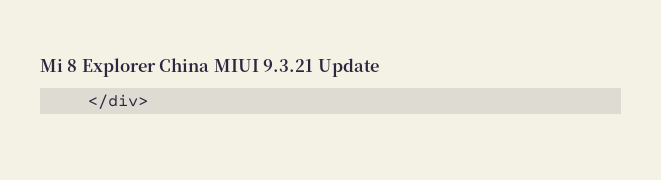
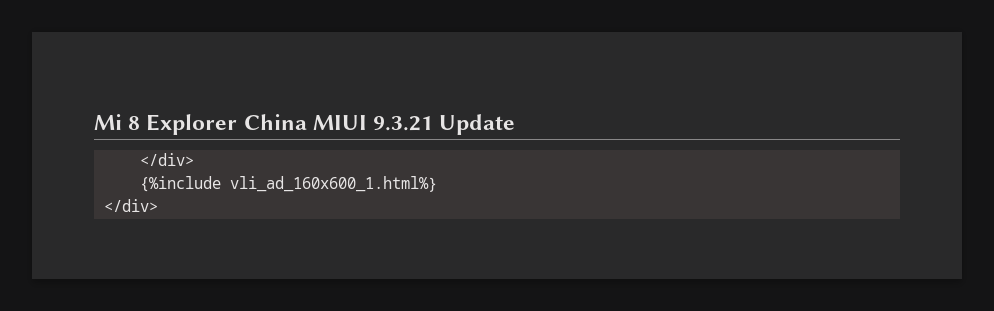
+ {%include vli_ad_160x600_1.html%}
+ </div>

